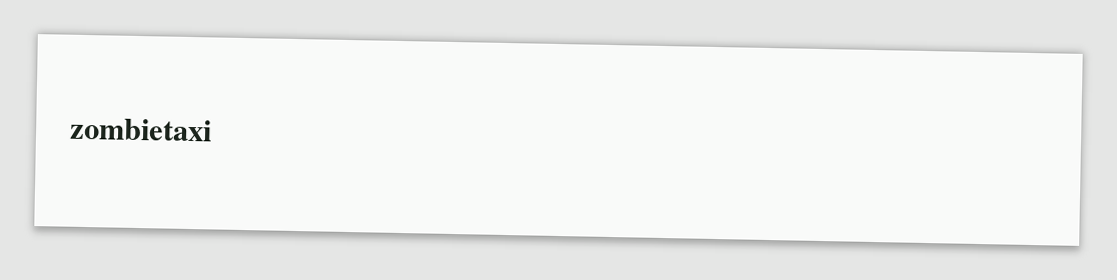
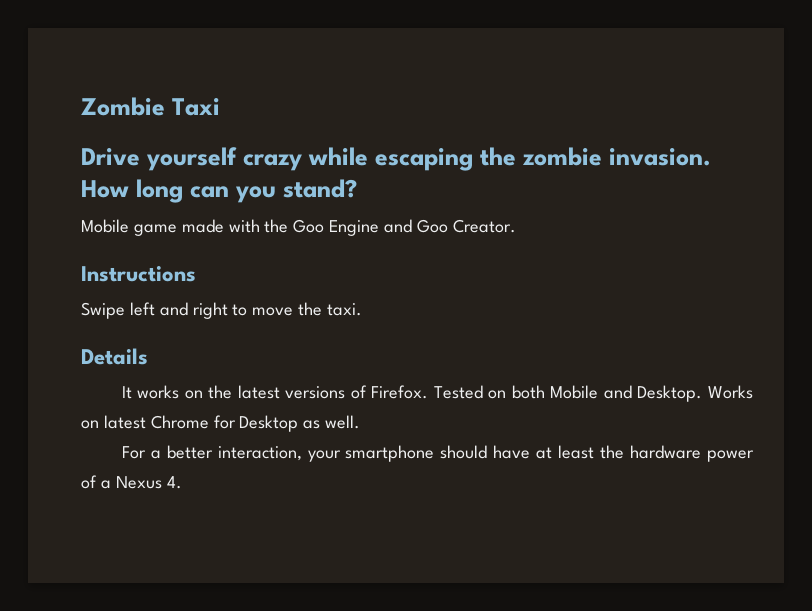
- zombietaxi
+ Zombie Taxi
+ Drive yourself crazy while escaping the zombie invasion. How long can you stand?
+ Mobile game made with the Goo Engine and Goo Creator.
+ Instructions
+ Swipe left and right to move the taxi.
+ Details
+ It works on the latest versions of Firefox. Tested on both Mobile and Desktop. Works on latest Chrome for Desktop as well.
+ For a better interaction, your smartphone should have at least the hardware power of a Nexus 4.

